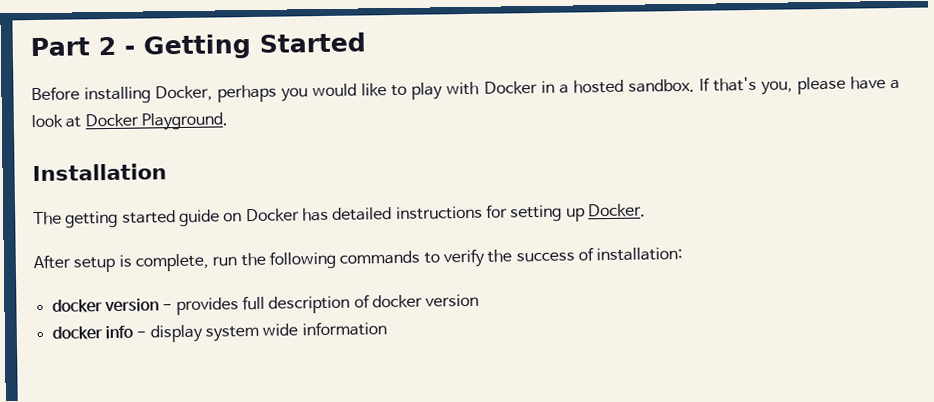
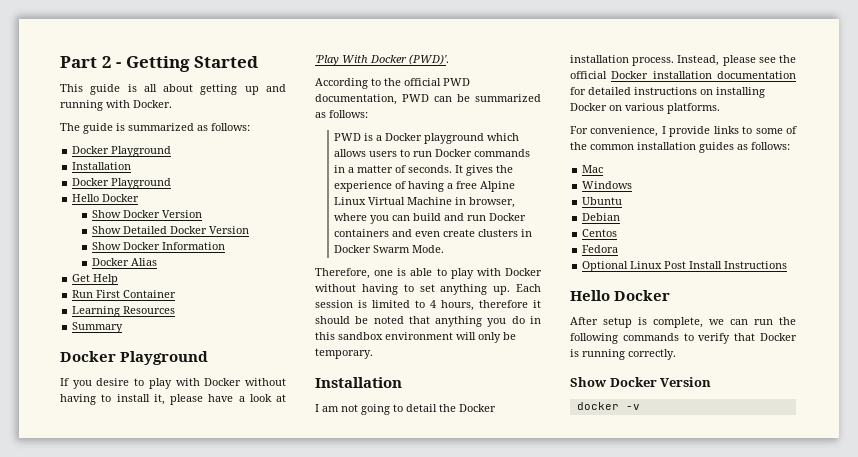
- Before installing Docker, perhaps you would like to play with Docker in a hosted sandbox. If that's you, please have a look at Docker Playground.
+ This guide is all about getting up and running with Docker.
+ The guide is summarized as follows:
+ Docker Playground
  Installation
- The getting started guide on Docker has detailed instructions for setting up Docker.
+ Docker Playground
+ Hello Docker
+ Show Docker Version
+ Show Detailed Docker Version
+ Show Docker Information
+ Docker Alias
+ Get Help
+ Run First Container
+ Learning Resources
+ Summary
+ Docker Playground
+ If you desire to play with Docker without having to install it, please have a look at 'Play With Docker (PWD)'.
+ According to the official PWD documentation, PWD can be summarized as follows:
+ PWD is a Docker playground which allows users to run Docker commands in a matter of seconds. It gives the experience of having a free Alpine Linux Virtual Machine in browser, where you can build and run Docker containers and even create clusters in Docker Swarm Mode.
+ Therefore, one is able to play with Docker without having to set anything up. Each session is limited to 4 hours, therefore it should be noted that anything you do in this sandbox environment will only be temporary.
+ Installation
+ I am not going to detail the Docker installation process. Instead, please see the official Docker installation documentation for detailed instructions on installing Docker on various platforms.
+ For convenience, I provide links to some of the common installation guides as follows:
+ Mac
+ Windows
+ Ubuntu
+ Debian
+ Centos
+ Fedora
+ Optional Linux Post Install Instructions
+ Hello Docker
- After setup is complete, run the following commands to verify the success of installation:
- docker version - provides full description of docker version
- docker info - display system wide information
+ After setup is complete, we can run the following commands to verify that Docker is running correctly.
+ Show Docker Version
+ docker -v

